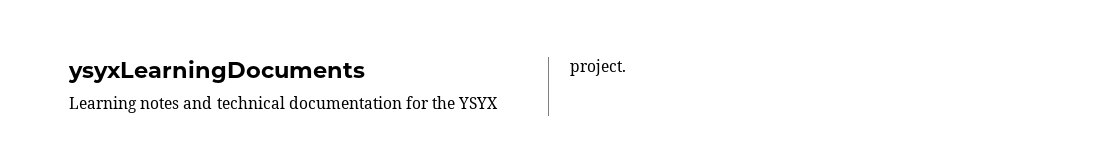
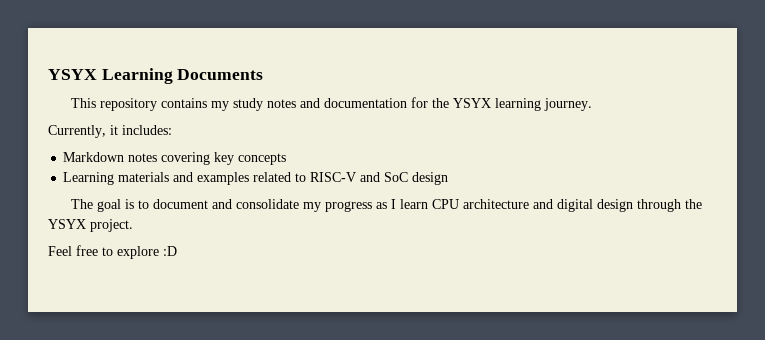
- ysyxLearningDocuments
- Learning notes and technical documentation for the YSYX project.
+ YSYX Learning Documents
+ This repository contains my study notes and documentation for the YSYX learning journey.
+ Currently, it includes:
+ Markdown notes covering key concepts
+ Learning materials and examples related to RISC-V and SoC design
+ The goal is to document and consolidate my progress as I learn CPU architecture and digital design through the YSYX project.
+ Feel free to explore :D

